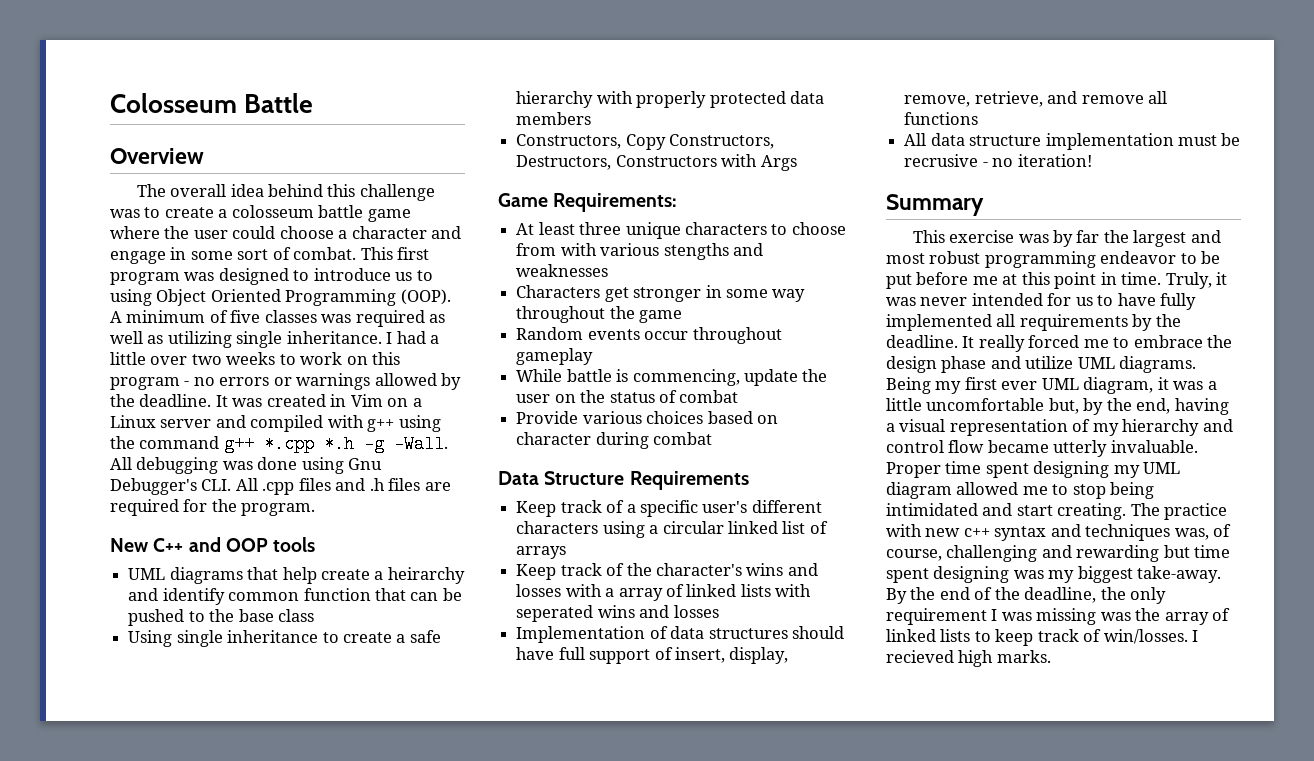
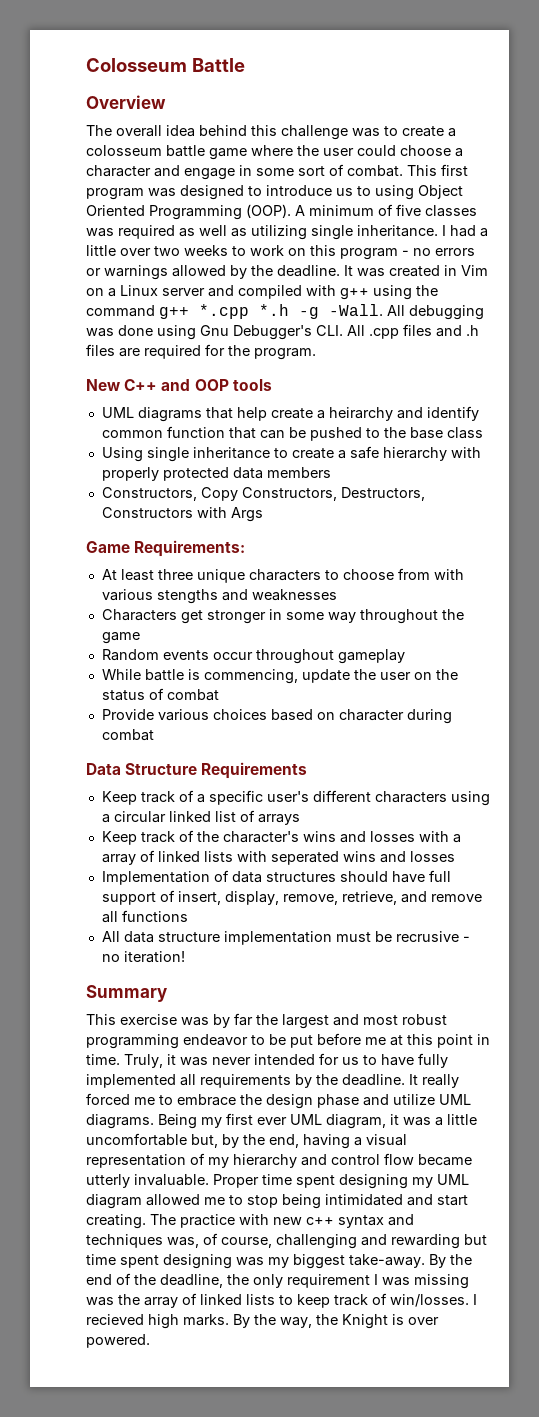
+ By the way, the Knight is over powered.

